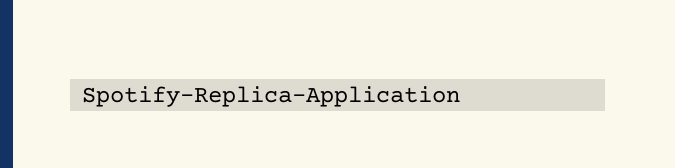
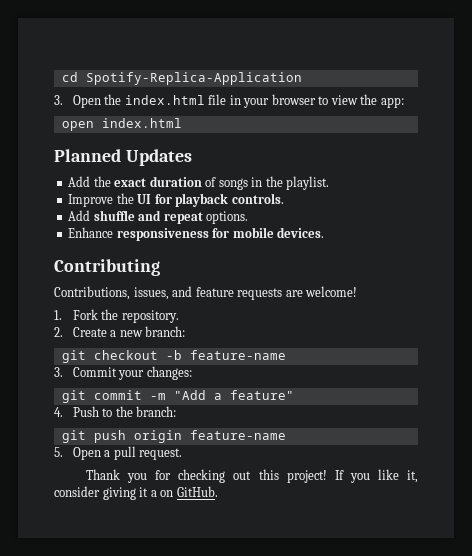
- Spotify-Replica-Application
+ cd Spotify-Replica-Application
+ 3. Open the index.html file in your browser to view the app:
+ open index.html
+ Planned Updates
+ Add the exact duration of songs in the playlist.
+ Improve the UI for playback controls.
+ Add shuffle and repeat options.
+ Enhance responsiveness for mobile devices.
+ Contributing
+ Contributions, issues, and feature requests are welcome!
+ 1. Fork the repository.
+ 2. Create a new branch:
+ git checkout -b feature-name
+ 3. Commit your changes:
+ git commit -m "Add a feature"
+ 4. Push to the branch:
+ git push origin feature-name
+ 5. Open a pull request.
+ Thank you for checking out this project! If you like it, consider giving it a on GitHub.

